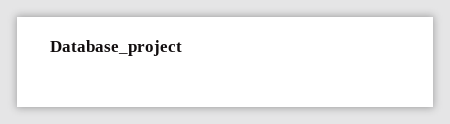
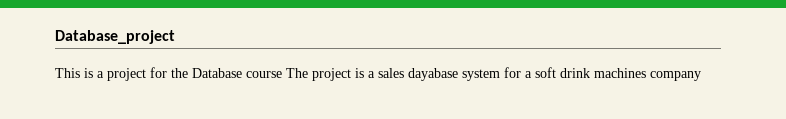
+ This is a project for the Database course The project is a sales dayabase system for a soft drink machines company

